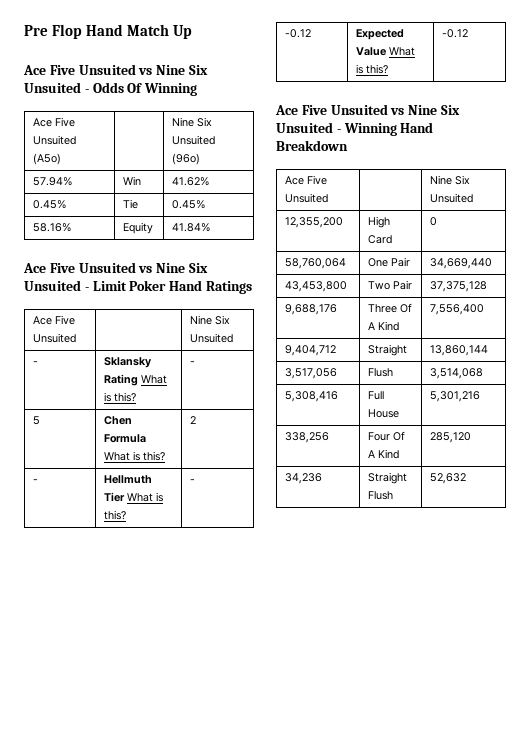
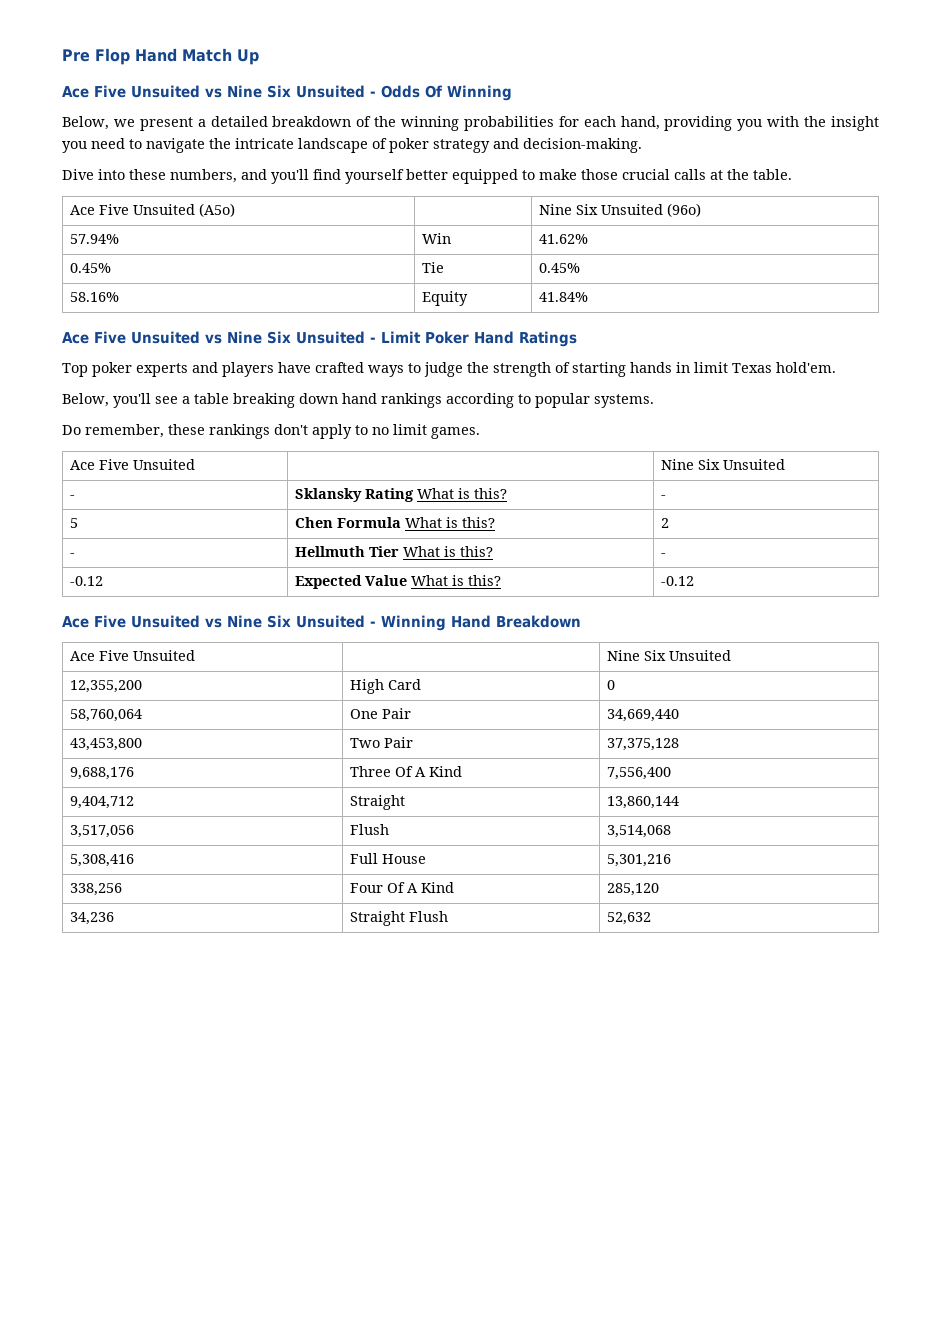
+ Below, we present a detailed breakdown of the winning probabilities for each hand, providing you with the insight you need to navigate the intricate landscape of poker strategy and decision-making.
+ Dive into these numbers, and you'll find yourself better equipped to make those crucial calls at the table.
+ Top poker experts and players have crafted ways to judge the strength of starting hands in limit Texas hold'em.
+ Below, you'll see a table breaking down hand rankings according to popular systems.
+ Do remember, these rankings don't apply to no limit games.

